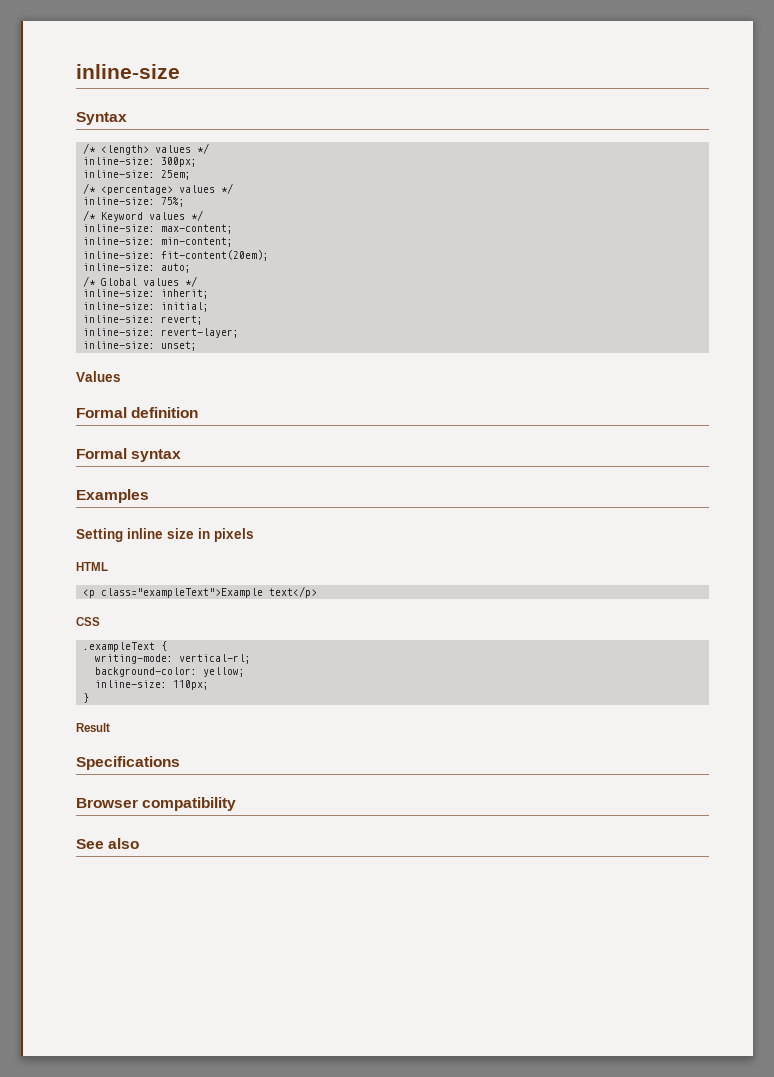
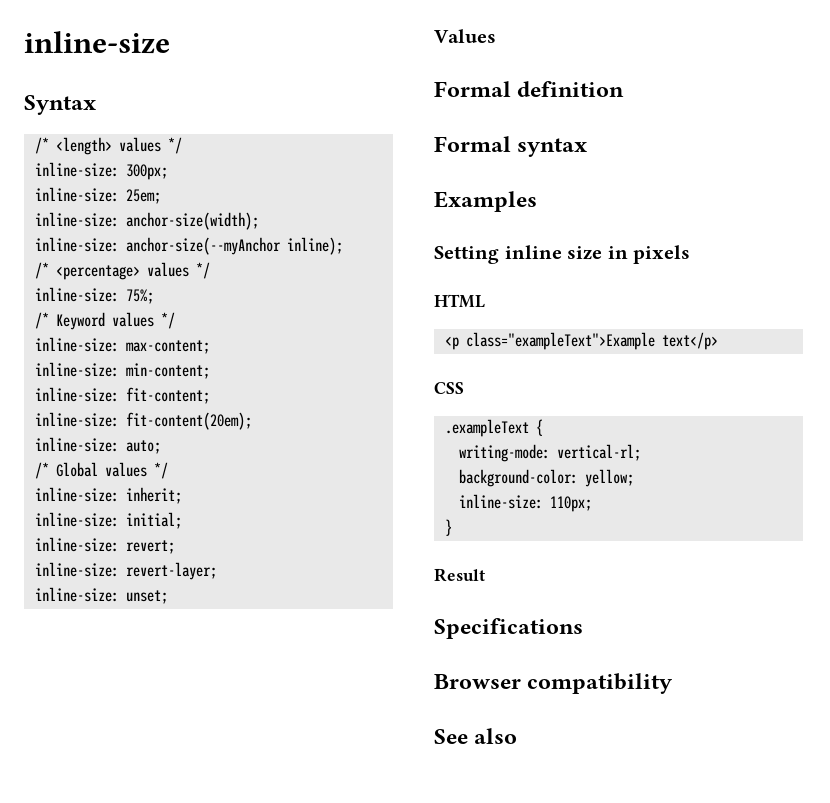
+ inline-size: anchor-size(width);
+ inline-size: anchor-size(--myAnchor inline);
+ inline-size: fit-content;

